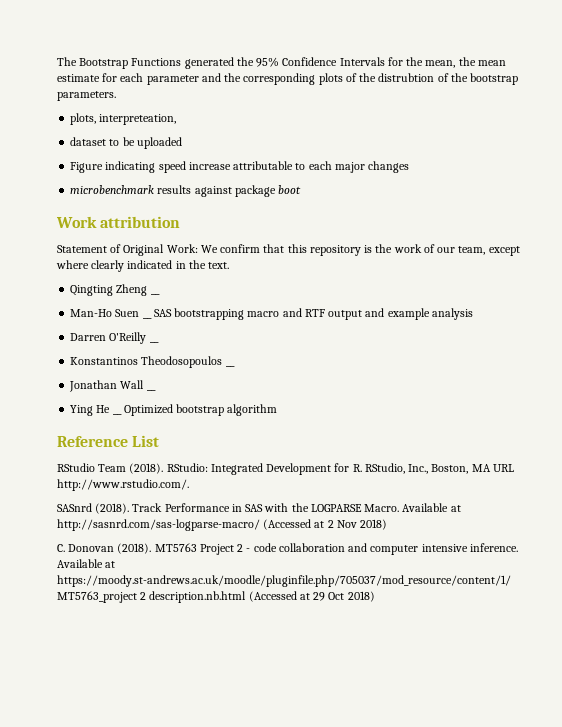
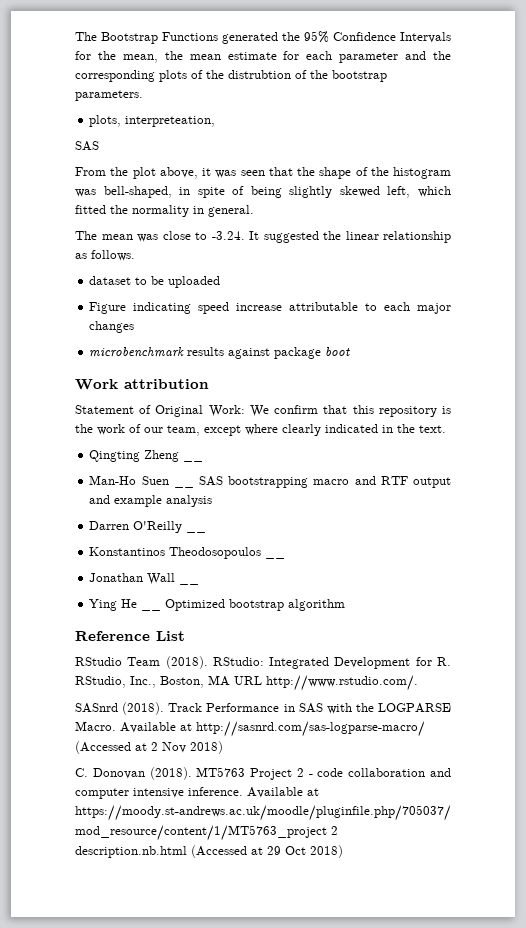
  plots, interpreteation,
+ SAS
+ From the plot above, it was seen that the shape of the histogram was bell-shaped, in spite of being slightly skewed left, which fitted the normality in general.
+ The mean was close to -3.24. It suggested the linear relationship as follows.

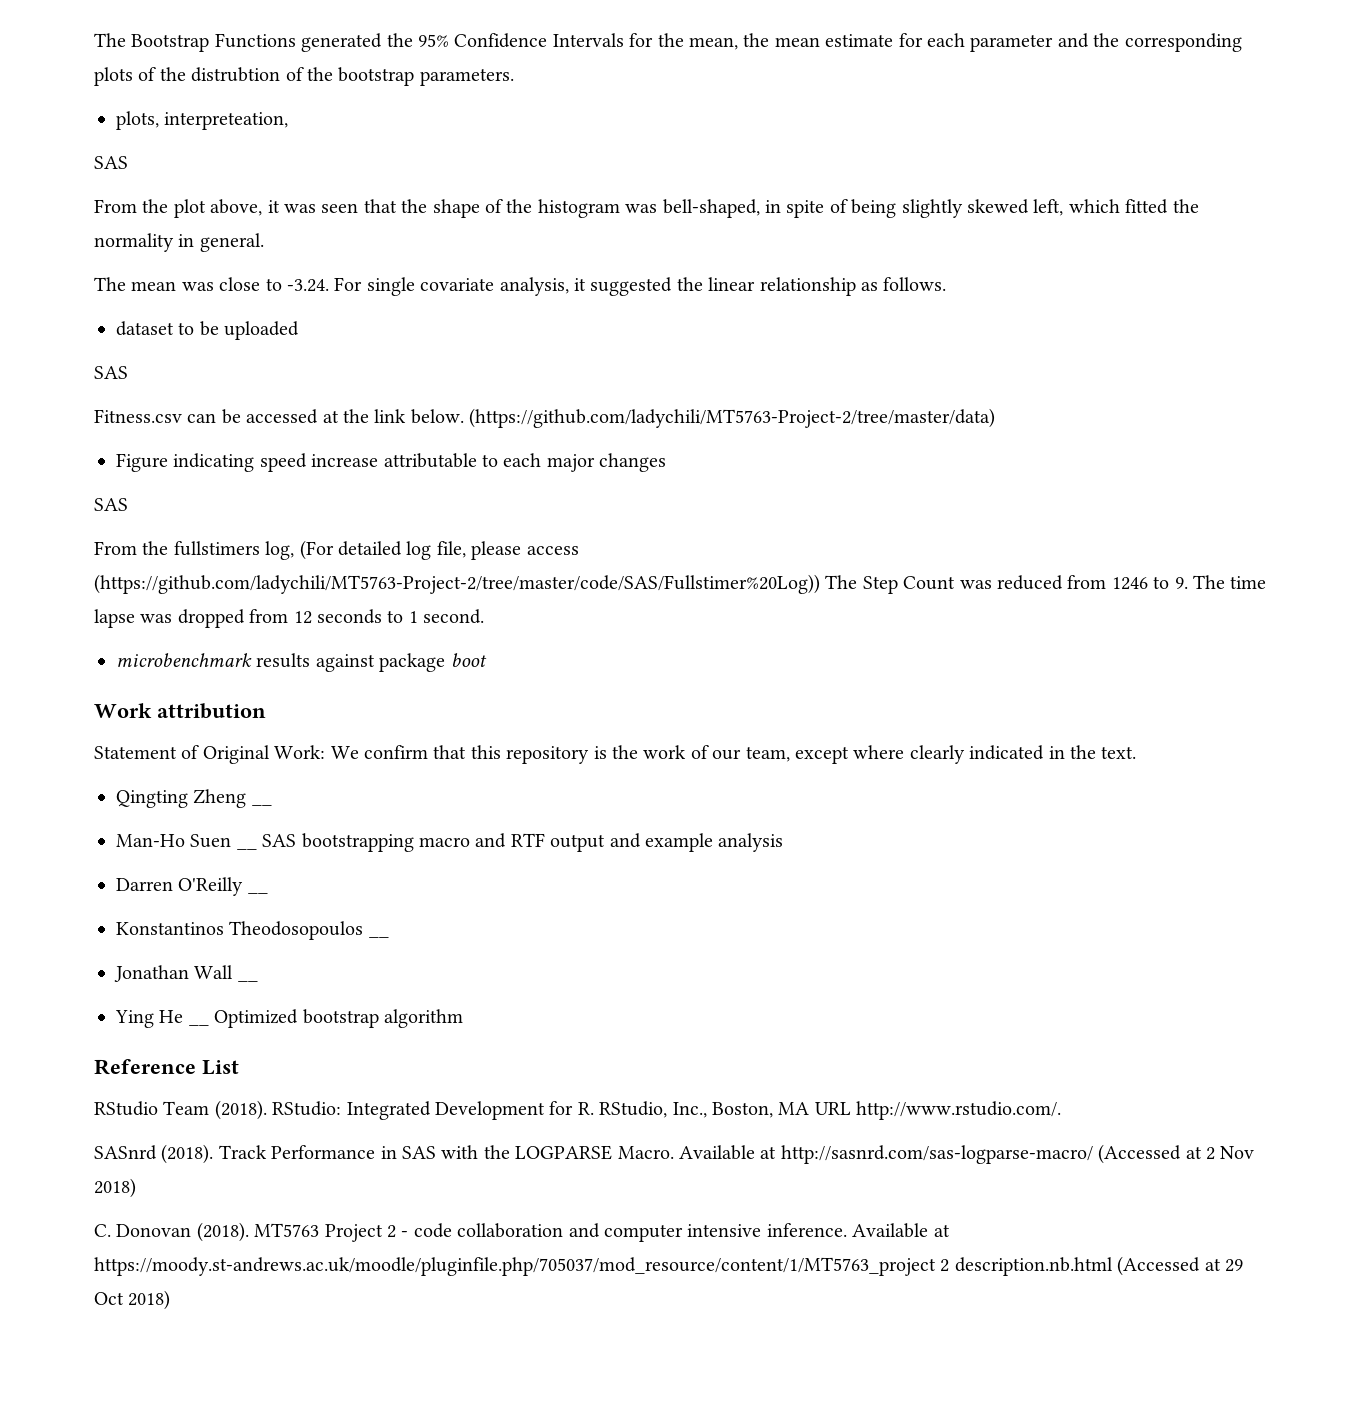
- The mean was close to -3.24. It suggested the linear relationship as follows.
+ The mean was close to -3.24. For single covariate analysis, it suggested the linear relationship as follows.
  dataset to be uploaded
+ SAS
+ Fitness.csv can be accessed at the link below. (https://github.com/ladychili/MT5763-Project-2/tree/master/data)
  Figure indicating speed increase attributable to each major changes
+ SAS
+ From the fullstimers log, (For detailed log file, please access (https://github.com/ladychili/MT5763-Project-2/tree/master/code/SAS/Fullstimer%20Log)) The Step Count was reduced from 1246 to 9. The time lapse was dropped from 12 seconds to 1 second.

